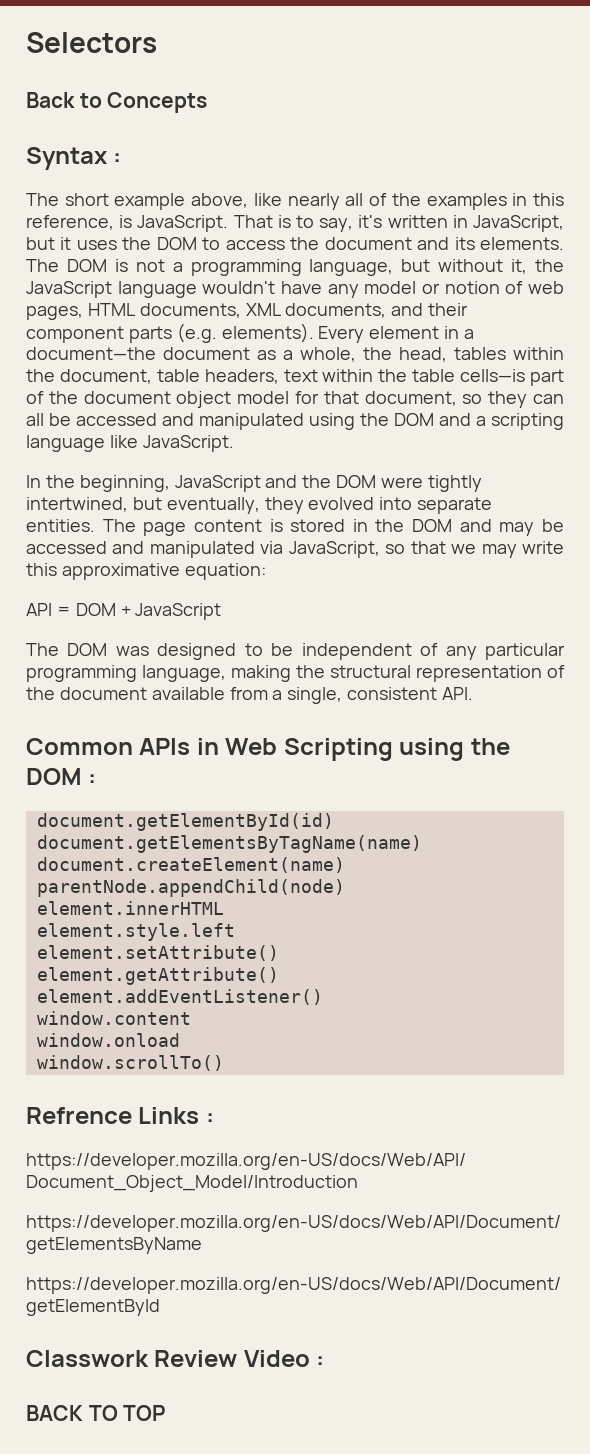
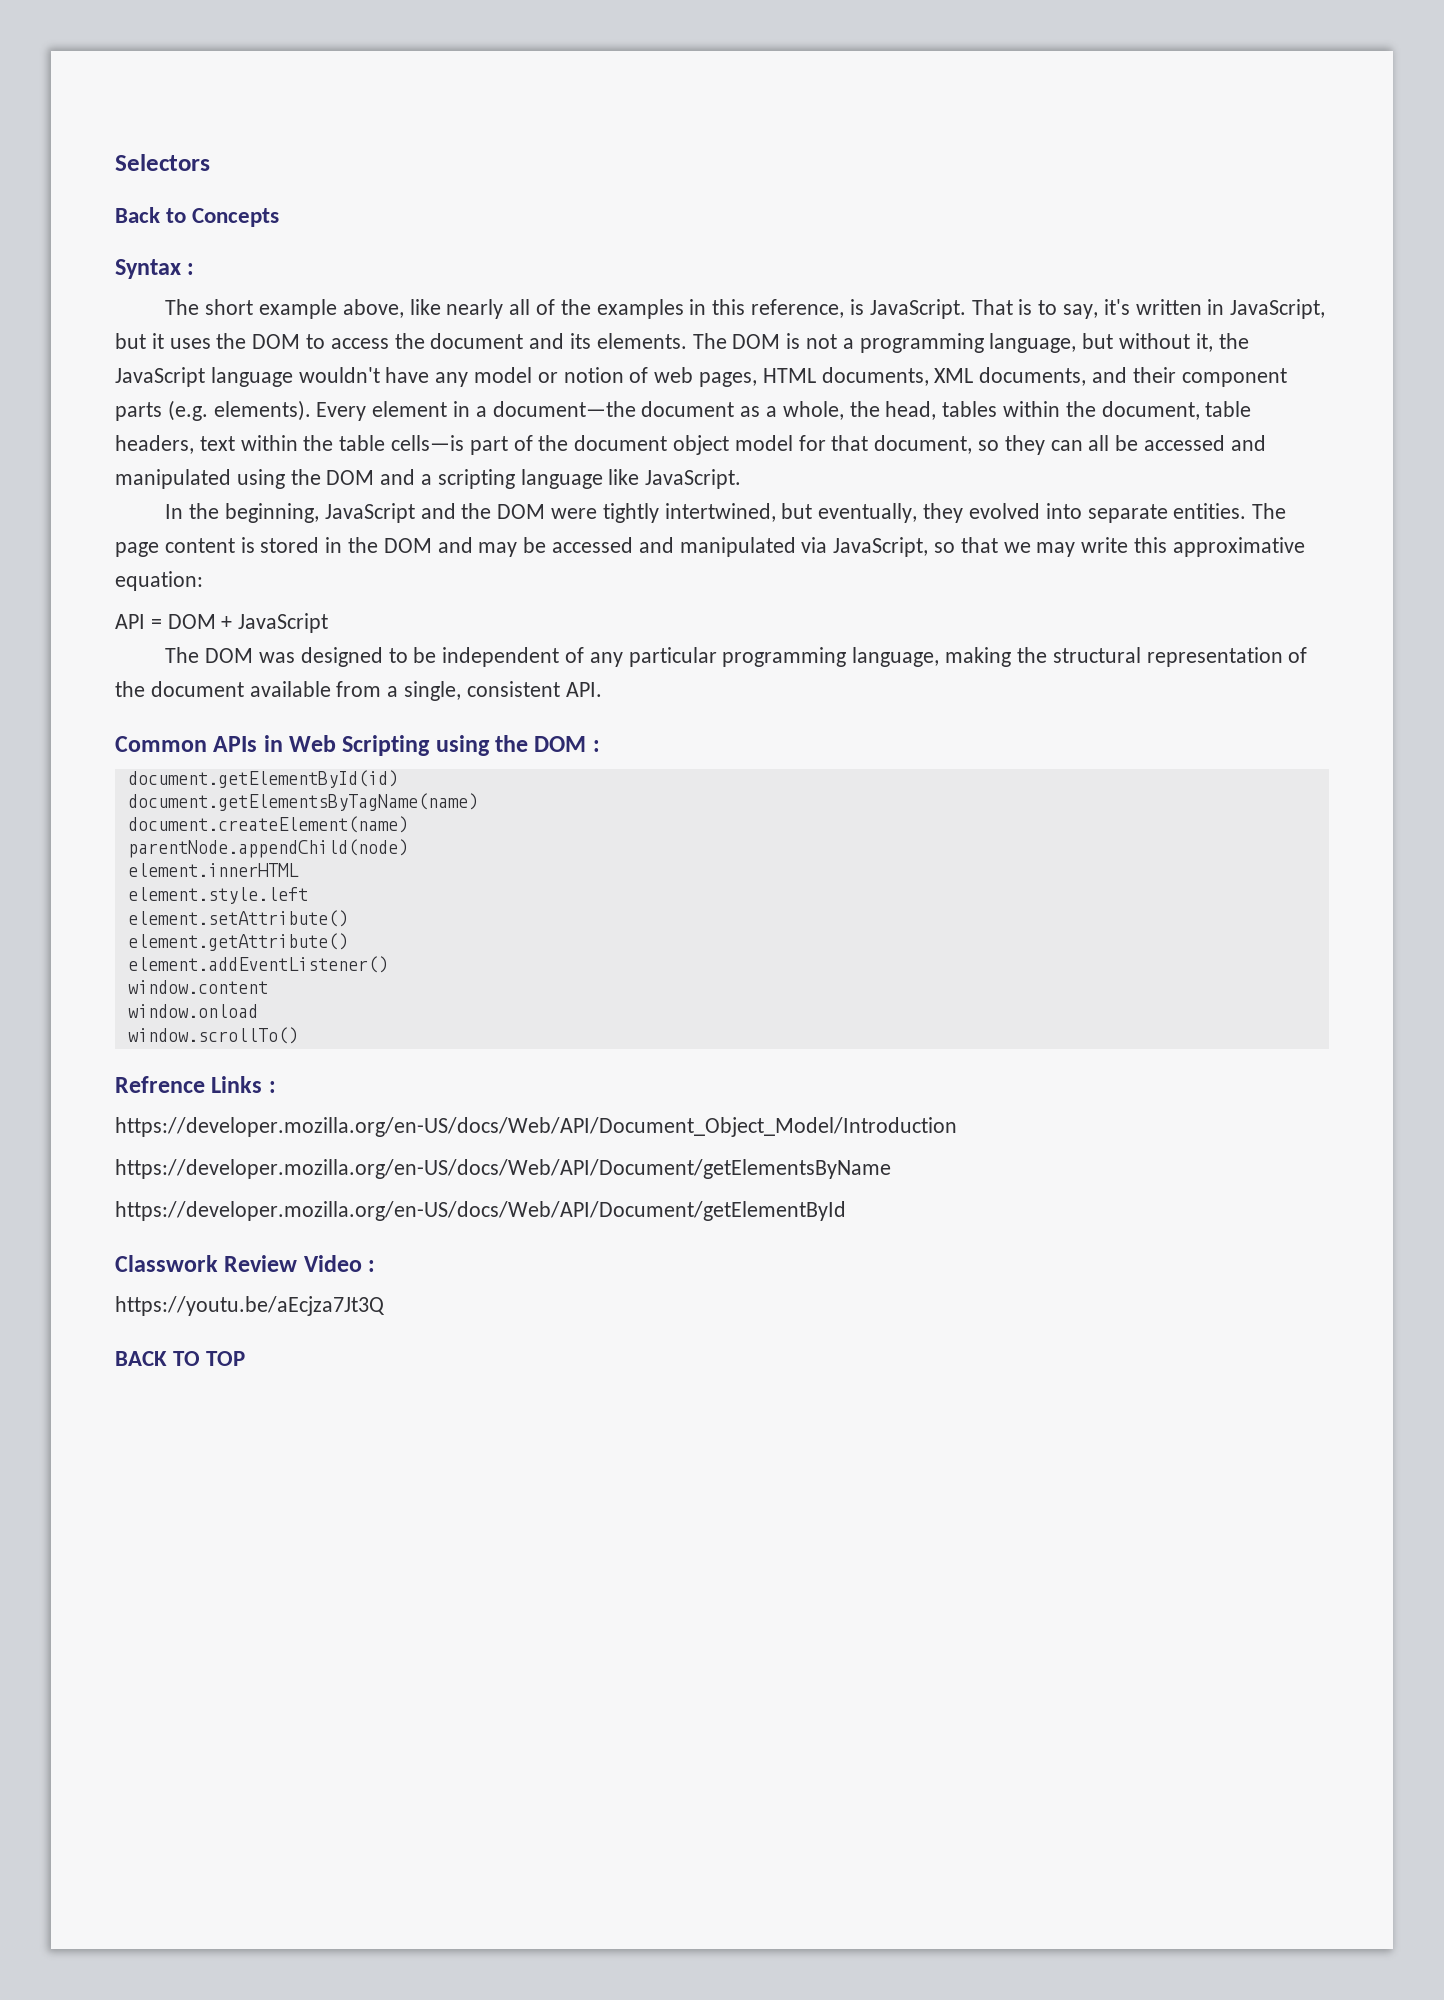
+ https://youtu.be/aEcjza7Jt3Q

